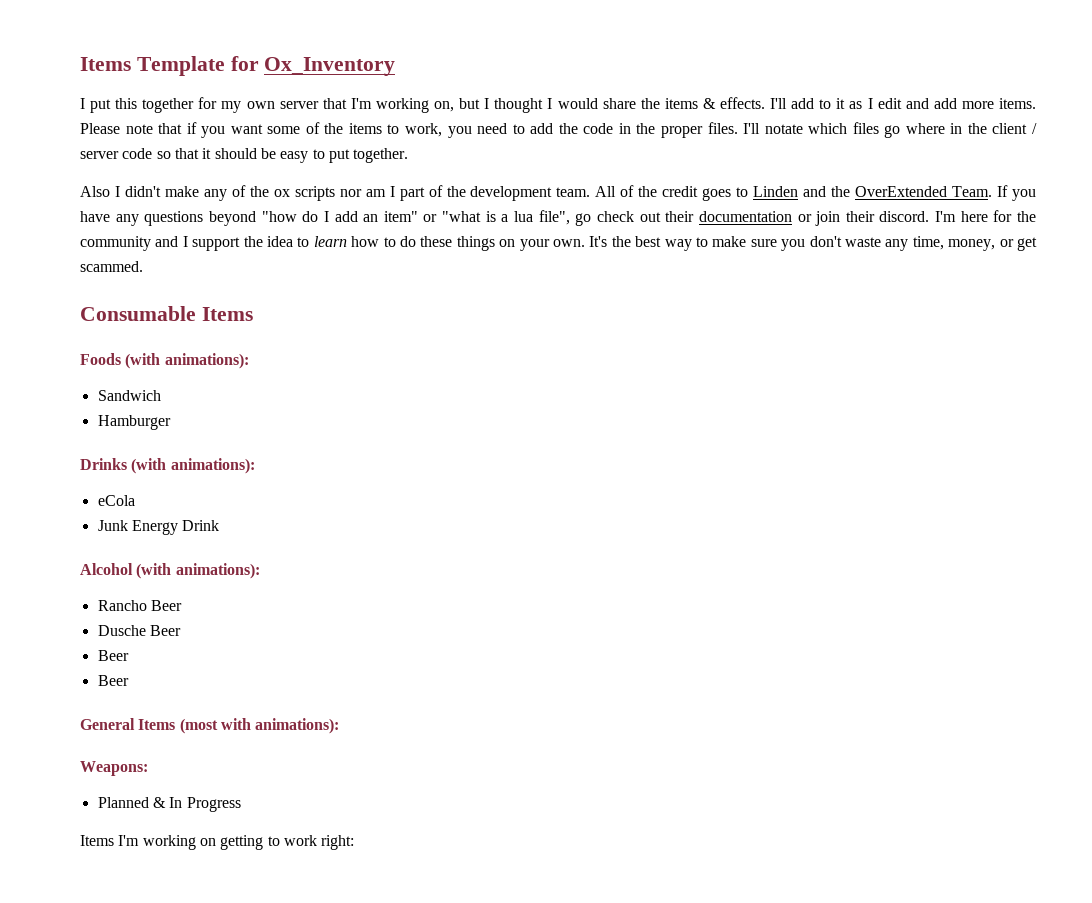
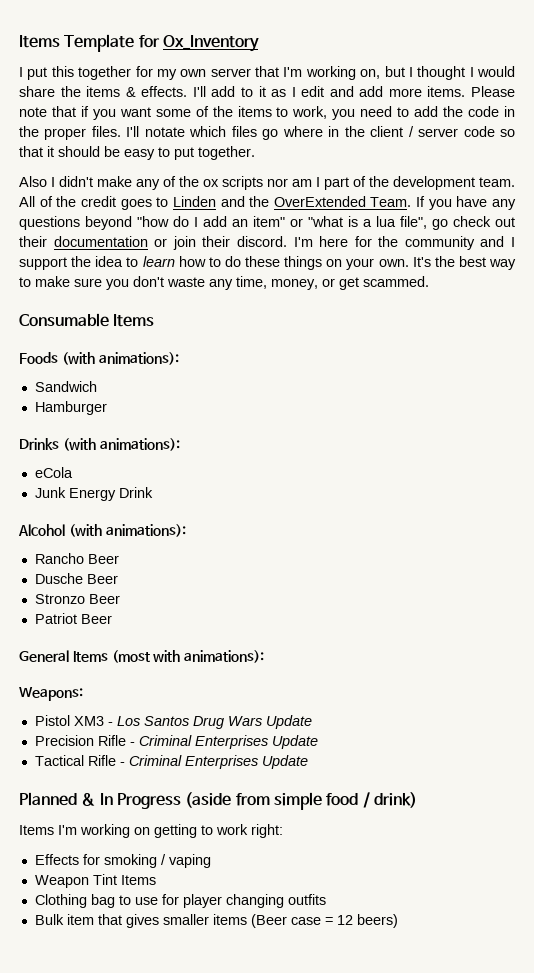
  Dusche Beer
- Beer
- Beer
+ Stronzo Beer
+ Patriot Beer
- Planned & In Progress
+ Pistol XM3 - Los Santos Drug Wars Update
+ Precision Rifle - Criminal Enterprises Update
+ Tactical Rifle - Criminal Enterprises Update
+ Planned & In Progress (aside from simple food / drink)
+ Effects for smoking / vaping
+ Weapon Tint Items
+ Clothing bag to use for player changing outfits
+ Bulk item that gives smaller items (Beer case = 12 beers)

